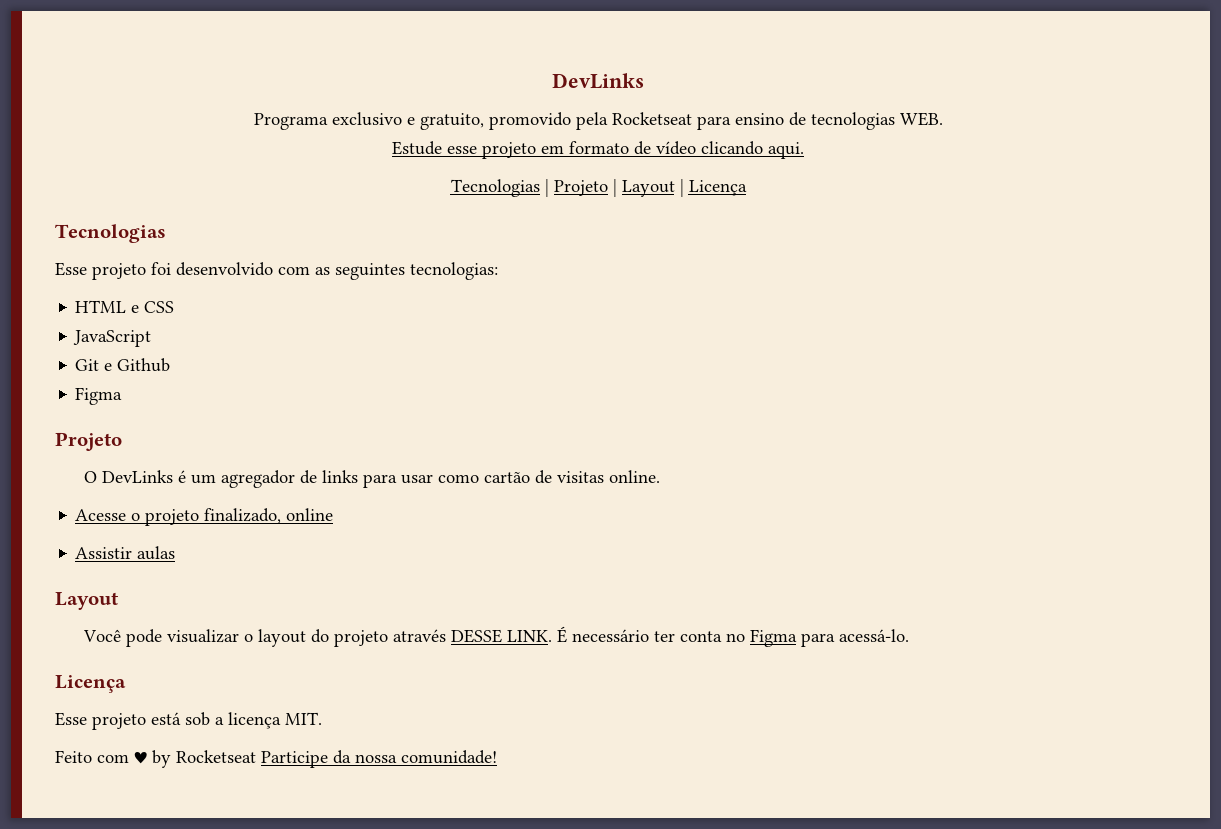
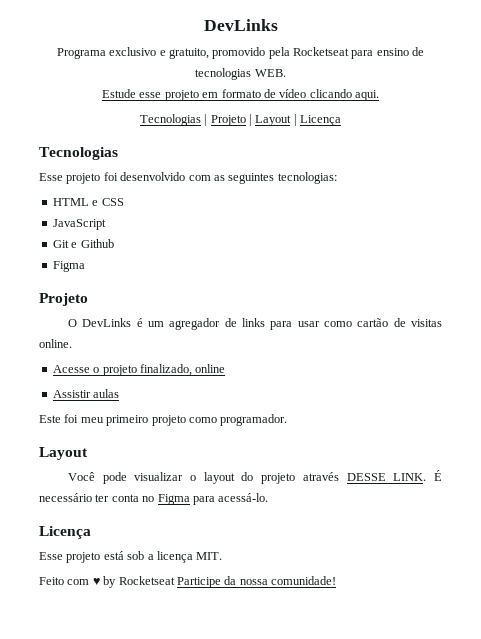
+ Este foi meu primeiro projeto como programador.

